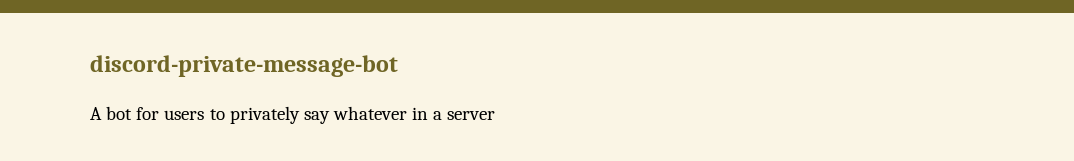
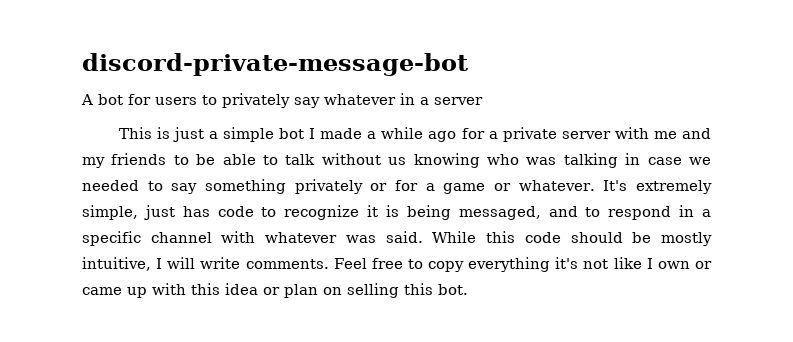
+ This is just a simple bot I made a while ago for a private server with me and my friends to be able to talk without us knowing who was talking in case we needed to say something privately or for a game or whatever. It's extremely simple, just has code to recognize it is being messaged, and to respond in a specific channel with whatever was said. While this code should be mostly intuitive, I will write comments. Feel free to copy everything it's not like I own or came up with this idea or plan on selling this bot.

